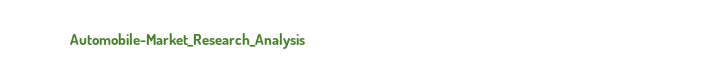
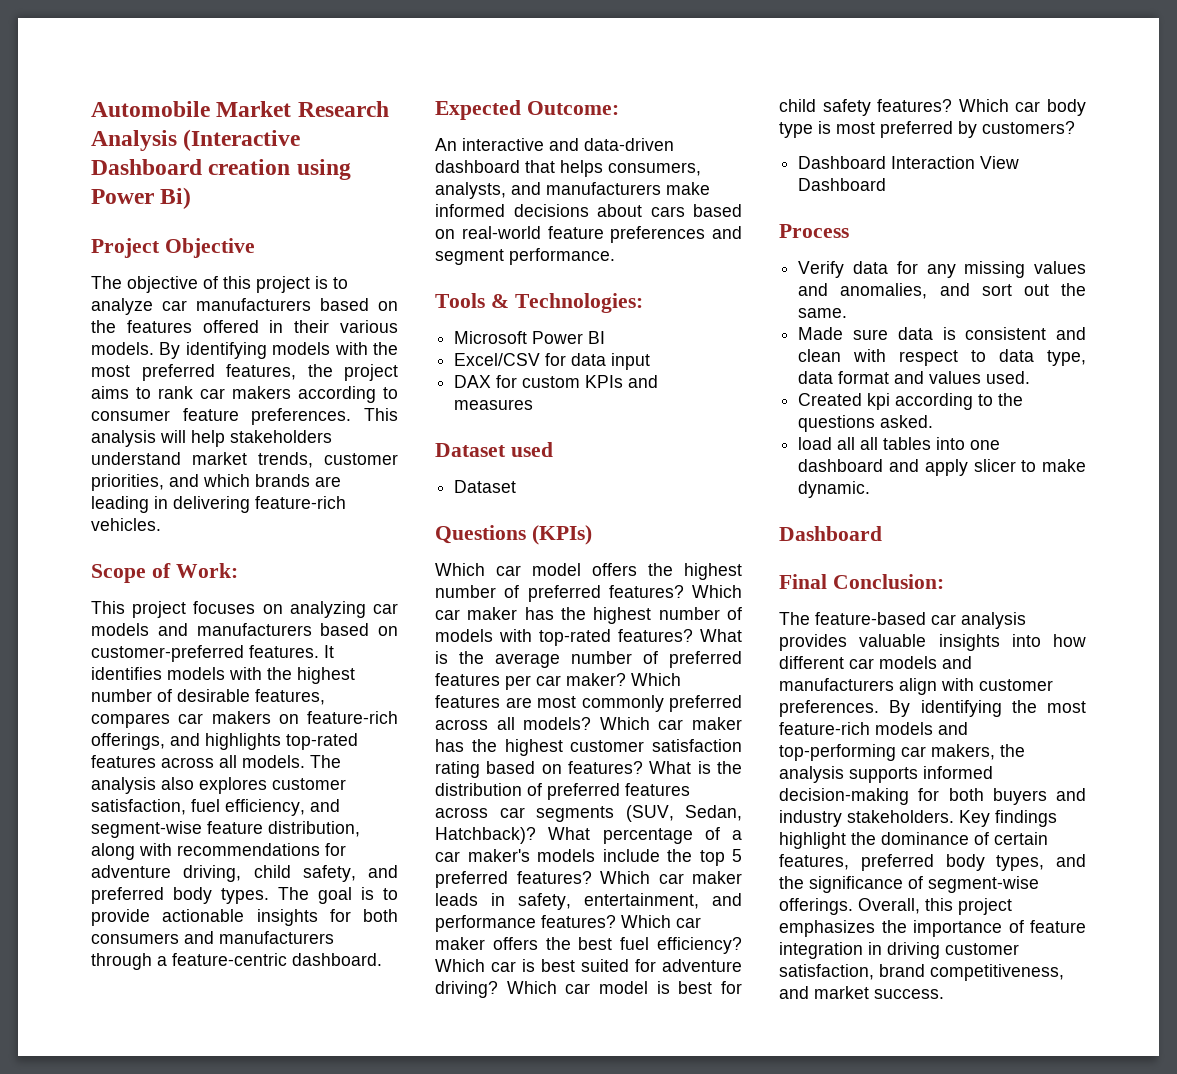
- Automobile-Market_Research_Analysis
+ Automobile Market Research Analysis (Interactive Dashboard creation using Power Bi)
+ Project Objective
+ The objective of this project is to analyze car manufacturers based on the features offered in their various models. By identifying models with the most preferred features, the project aims to rank car makers according to consumer feature preferences. This analysis will help stakeholders understand market trends, customer priorities, and which brands are leading in delivering feature-rich vehicles.
+ Scope of Work:
+ This project focuses on analyzing car models and manufacturers based on customer-preferred features. It identifies models with the highest number of desirable features, compares car makers on feature-rich offerings, and highlights top-rated features across all models. The analysis also explores customer satisfaction, fuel efficiency, and segment-wise feature distribution, along with recommendations for adventure driving, child safety, and preferred body types. The goal is to provide actionable insights for both consumers and manufacturers through a feature-centric dashboard.
+ Expected Outcome:
+ An interactive and data-driven dashboard that helps consumers, analysts, and manufacturers make informed decisions about cars based on real-world feature preferences and segment performance.
+ Tools & Technologies:
+ Microsoft Power BI
+ Excel/CSV for data input
+ DAX for custom KPIs and measures
+ Dataset used
+ Dataset
+ Questions (KPIs)
+ Which car model offers the highest number of preferred features? Which car maker has the highest number of models with top-rated features? What is the average number of preferred features per car maker? Which features are most commonly preferred across all models? Which car maker has the highest customer satisfaction rating based on features? What is the distribution of preferred features across car segments (SUV, Sedan, Hatchback)? What percentage of a car maker's models include the top 5 preferred features? Which car maker leads in safety, entertainment, and performance features? Which car maker offers the best fuel efficiency? Which car is best suited for adventure driving? Which car model is best for child safety features? Which car body type is most preferred by customers?
+ Dashboard Interaction View Dashboard
+ Process
+ Verify data for any missing values and anomalies, and sort out the same.
+ Made sure data is consistent and clean with respect to data type, data format and values used.
+ Created kpi according to the questions asked.
+ load all all tables into one dashboard and apply slicer to make dynamic.
+ Dashboard
+ Final Conclusion:
+ The feature-based car analysis provides valuable insights into how different car models and manufacturers align with customer preferences. By identifying the most feature-rich models and top-performing car makers, the analysis supports informed decision-making for both buyers and industry stakeholders. Key findings highlight the dominance of certain features, preferred body types, and the significance of segment-wise offerings. Overall, this project emphasizes the importance of feature integration in driving customer satisfaction, brand competitiveness, and market success.

